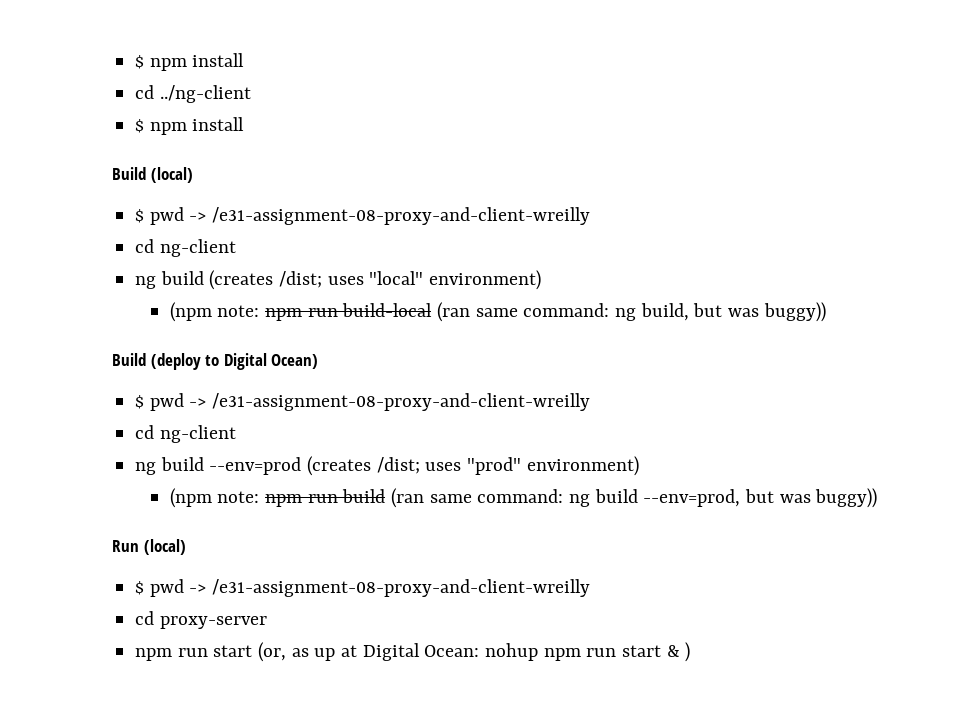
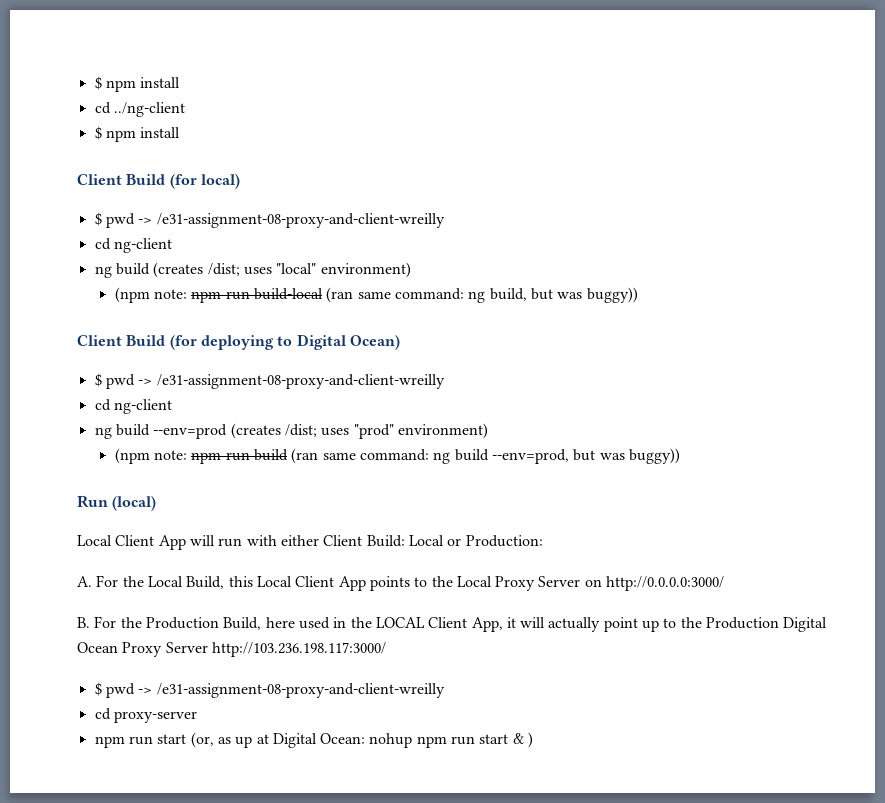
- Build (local)
+ Client Build (for local)
- Build (deploy to Digital Ocean)
+ Client Build (for deploying to Digital Ocean)
+ Local Client App will run with either Client Build: Local or Production:
+ A. For the Local Build, this Local Client App points to the Local Proxy Server on http://0.0.0.0:3000/
+ B. For the Production Build, here used in the LOCAL Client App, it will actually point up to the Production Digital Ocean Proxy Server http://103.236.198.117:3000/

